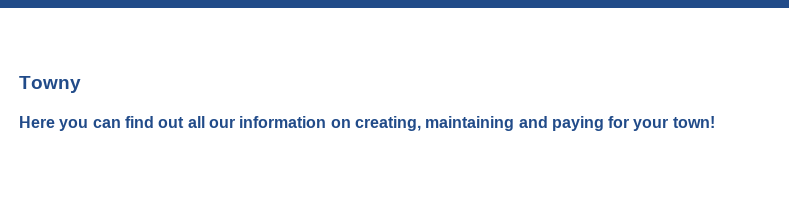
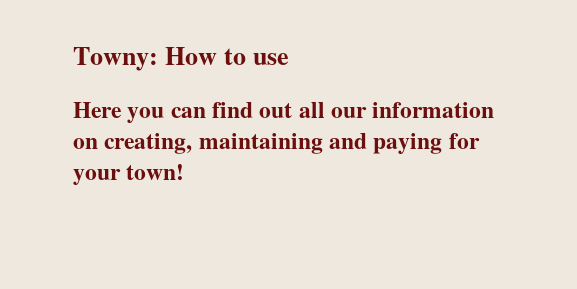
- Towny
+ Towny: How to use

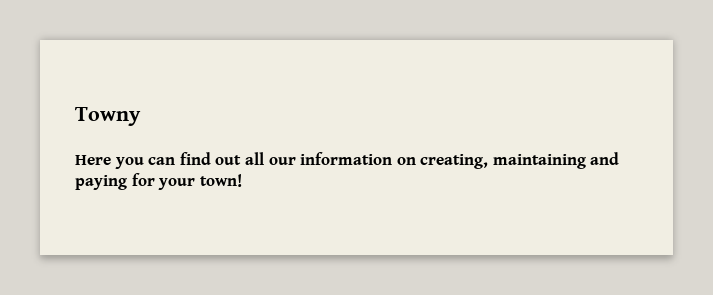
- Towny: How to use
+ Towny

